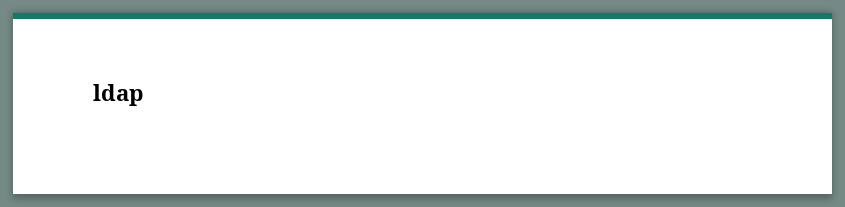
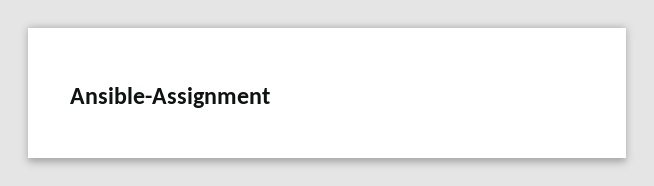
- ldap
+ Ansible-Assignment

